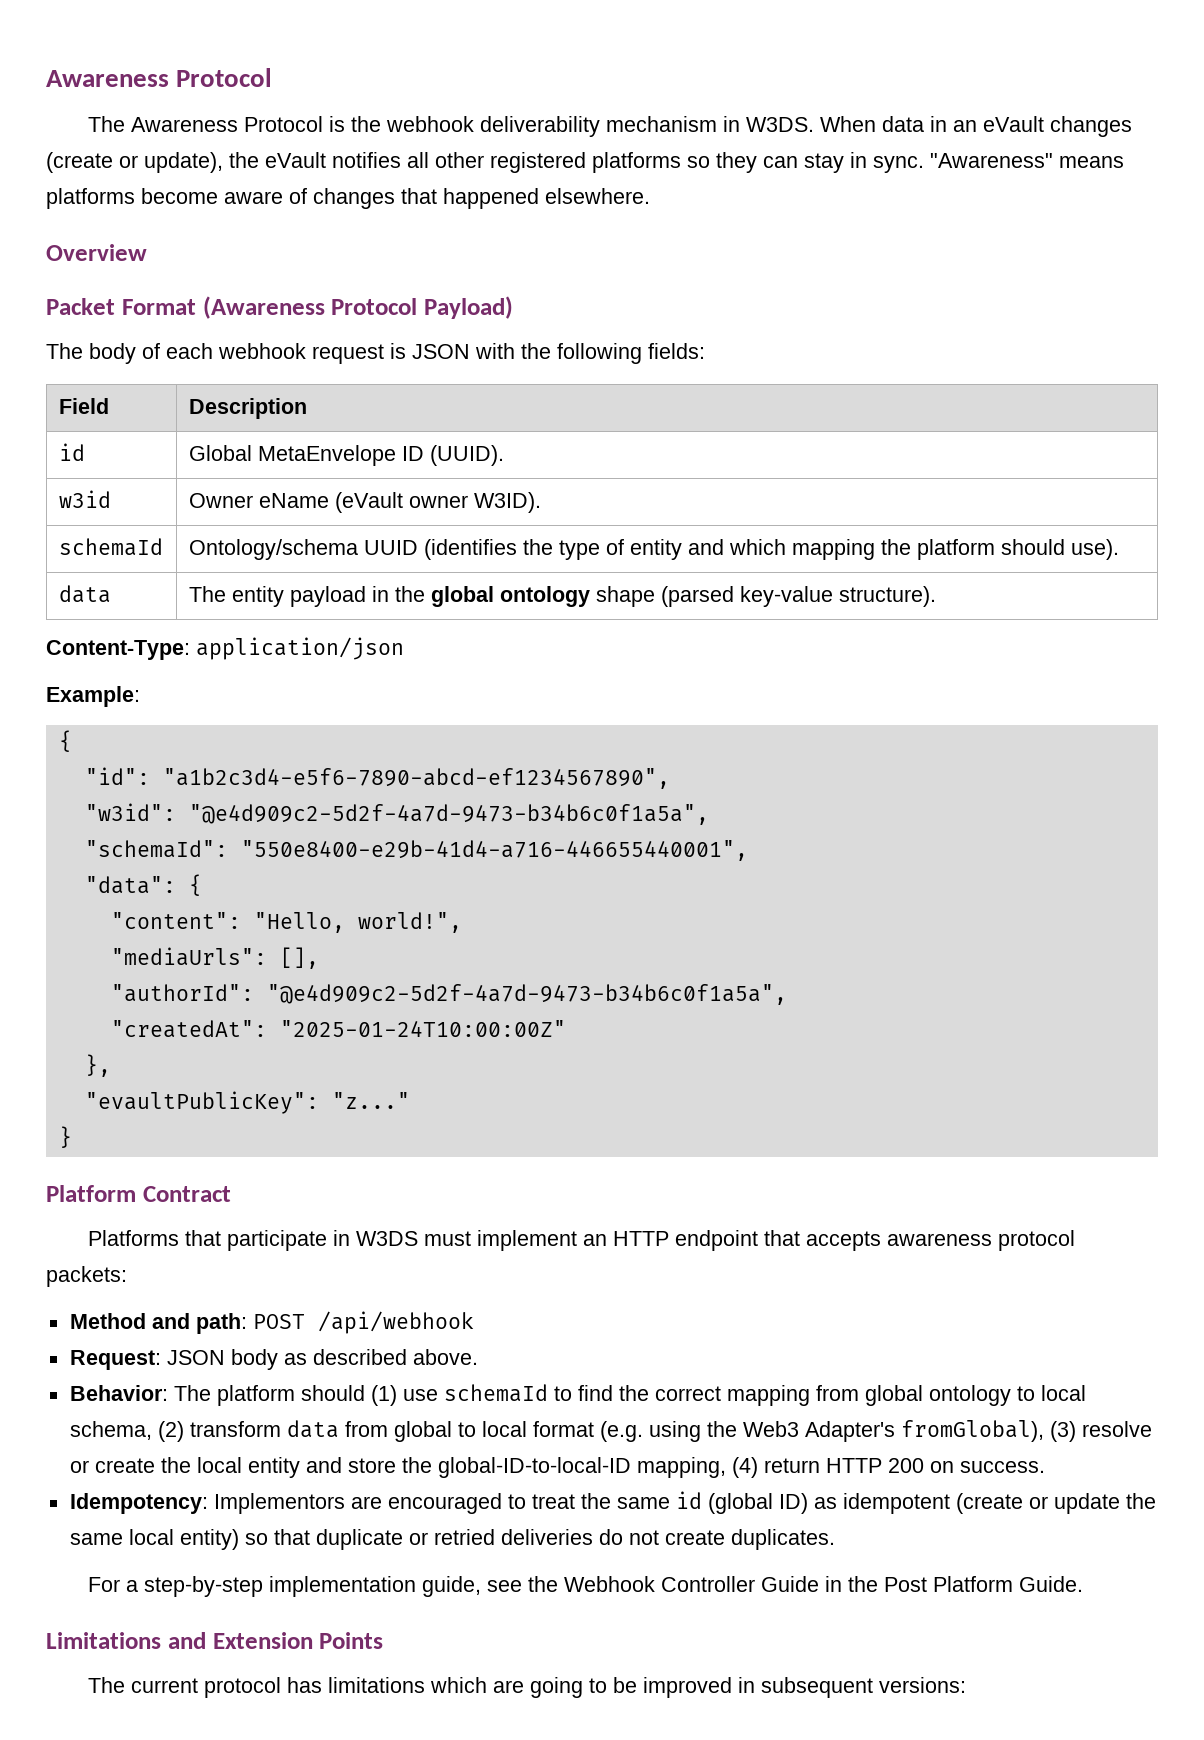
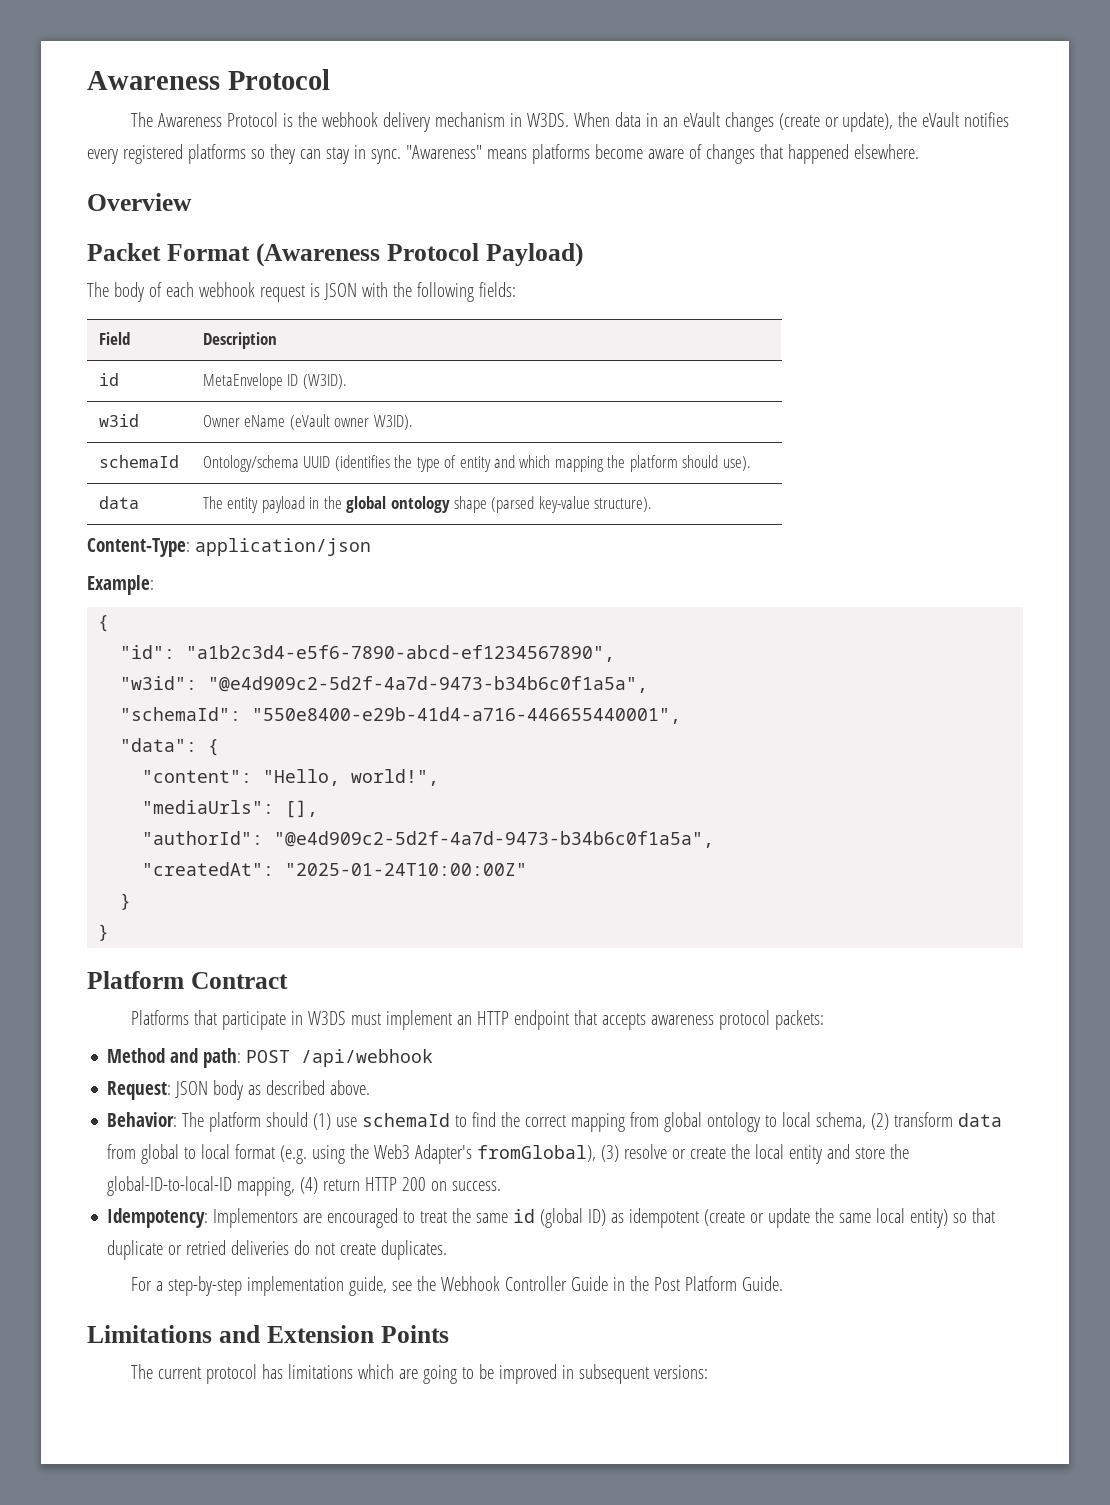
- The Awareness Protocol is the webhook deliverability mechanism in W3DS.
+ The Awareness Protocol is the webhook delivery mechanism in W3DS.
- When data in an eVault changes (create or update), the eVault notifies all other registered platforms so they can stay in sync.
+ When data in an eVault changes (create or update), the eVault notifies every registered platforms so they can stay in sync.
- id | Global MetaEnvelope ID (UUID).
+ id | MetaEnvelope ID (W3ID).
  "createdAt": "2025-01-24T10:00:00Z"
- },
- "evaultPublicKey": "z..."
+ }

